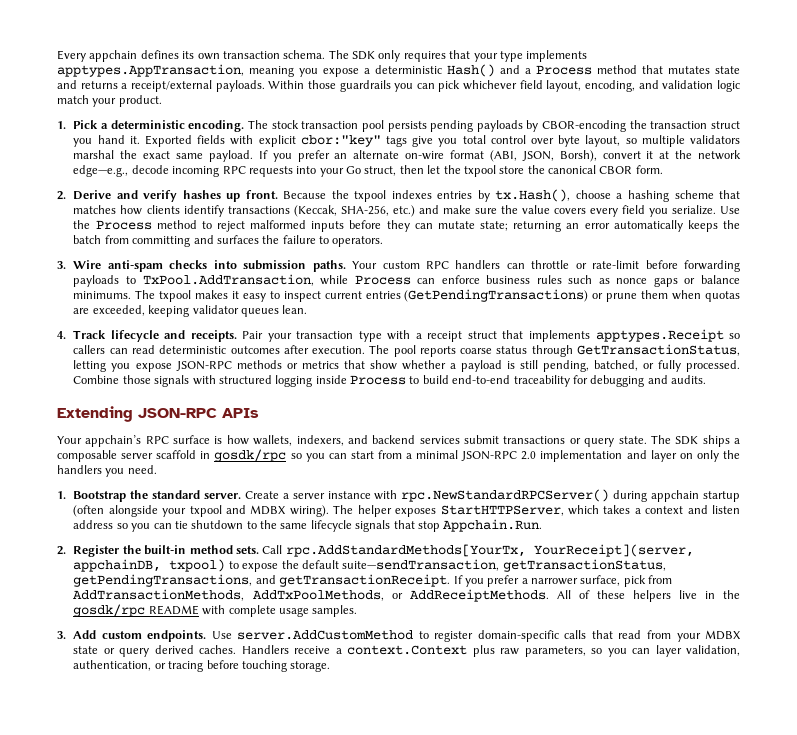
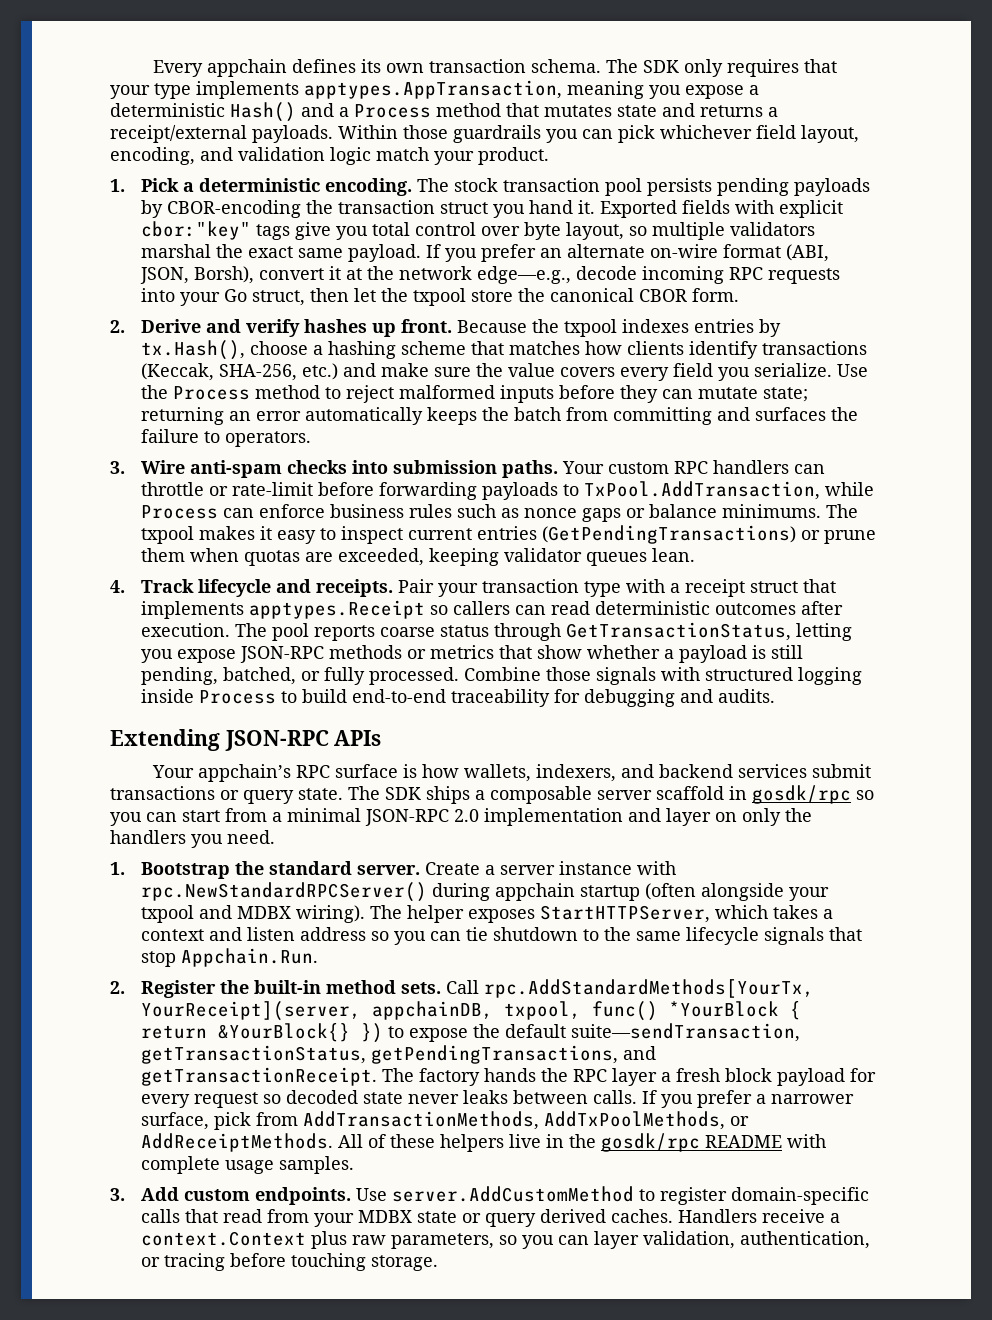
- Call rpc.AddStandardMethods[YourTx, YourReceipt](server, appchainDB, txpool) to expose the default suite—sendTransaction, getTransactionStatus, getPendingTransactions, and getTransactionReceipt.
+ Call rpc.AddStandardMethods[YourTx, YourReceipt](server, appchainDB, txpool, func() *YourBlock { return &YourBlock{} }) to expose the default suite—sendTransaction, getTransactionStatus, getPendingTransactions, and getTransactionReceipt.
+ The factory hands the RPC layer a fresh block payload for every request so decoded state never leaks between calls.

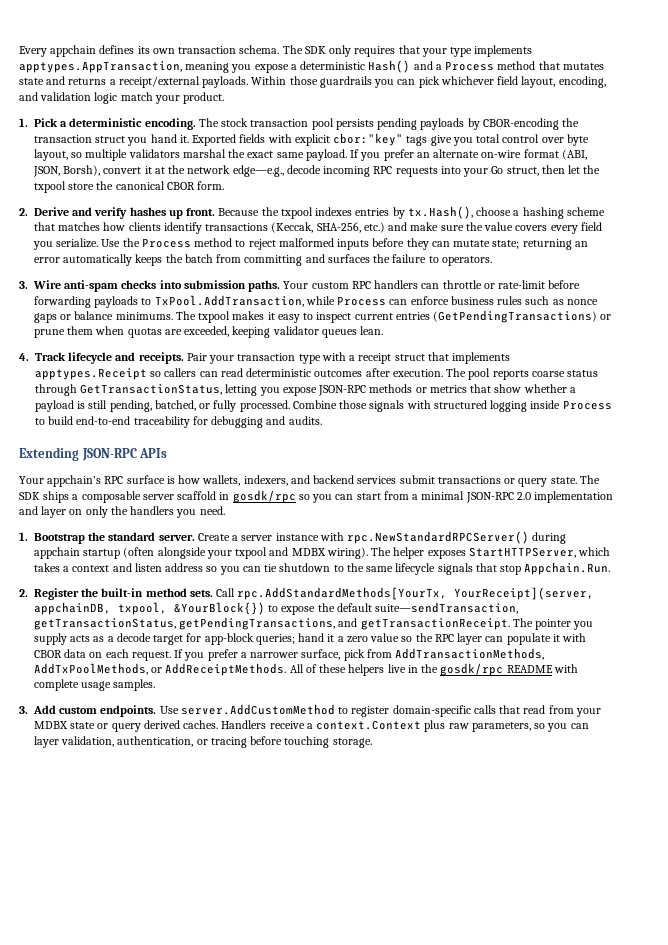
- Call rpc.AddStandardMethods[YourTx, YourReceipt](server, appchainDB, txpool, func() *YourBlock { return &YourBlock{} }) to expose the default suite—sendTransaction, getTransactionStatus, getPendingTransactions, and getTransactionReceipt.
+ Call rpc.AddStandardMethods[YourTx, YourReceipt](server, appchainDB, txpool, &YourBlock{}) to expose the default suite—sendTransaction, getTransactionStatus, getPendingTransactions, and getTransactionReceipt.
- The factory hands the RPC layer a fresh block payload for every request so decoded state never leaks between calls.
+ The pointer you supply acts as a decode target for app-block queries; hand it a zero value so the RPC layer can populate it with CBOR data on each request.

